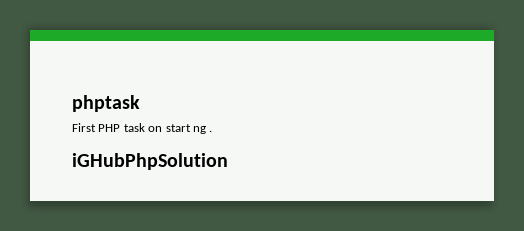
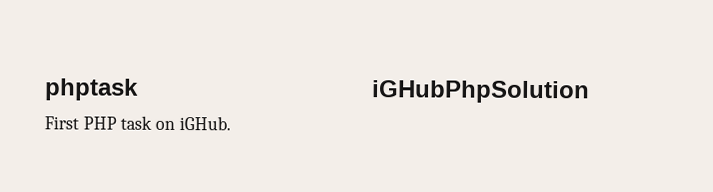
- First PHP task on start ng .
+ First PHP task on iGHub.

